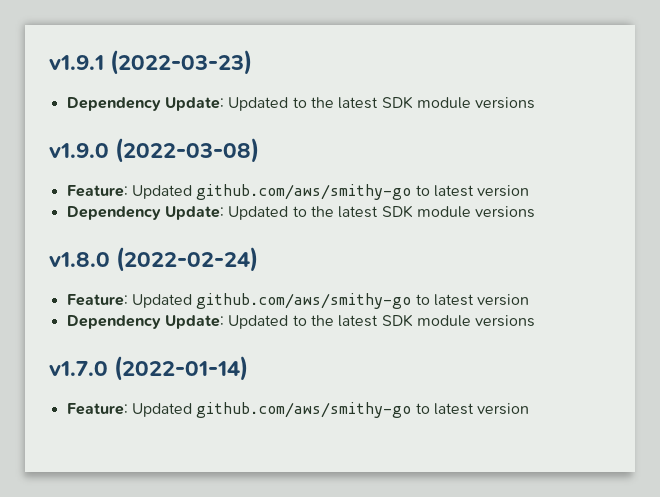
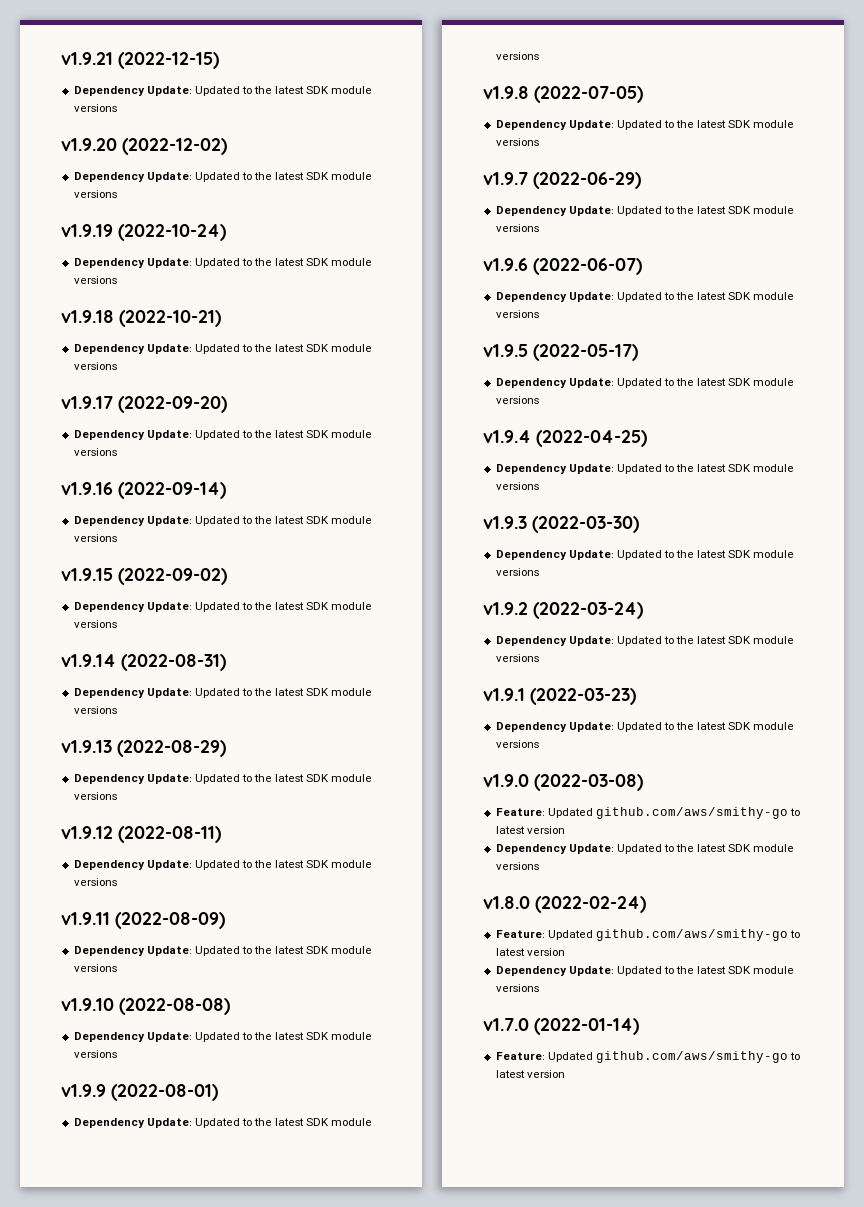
+ v1.9.21 (2022-12-15)
+ Dependency Update: Updated to the latest SDK module versions
+ v1.9.20 (2022-12-02)
+ Dependency Update: Updated to the latest SDK module versions
+ v1.9.19 (2022-10-24)
+ Dependency Update: Updated to the latest SDK module versions
+ v1.9.18 (2022-10-21)
+ Dependency Update: Updated to the latest SDK module versions
+ v1.9.17 (2022-09-20)
+ Dependency Update: Updated to the latest SDK module versions
+ v1.9.16 (2022-09-14)
+ Dependency Update: Updated to the latest SDK module versions
+ v1.9.15 (2022-09-02)
+ Dependency Update: Updated to the latest SDK module versions
+ v1.9.14 (2022-08-31)
+ Dependency Update: Updated to the latest SDK module versions
+ v1.9.13 (2022-08-29)
+ Dependency Update: Updated to the latest SDK module versions
+ v1.9.12 (2022-08-11)
+ Dependency Update: Updated to the latest SDK module versions
+ v1.9.11 (2022-08-09)
+ Dependency Update: Updated to the latest SDK module versions
+ v1.9.10 (2022-08-08)
+ Dependency Update: Updated to the latest SDK module versions
+ v1.9.9 (2022-08-01)
+ Dependency Update: Updated to the latest SDK module versions
+ v1.9.8 (2022-07-05)
+ Dependency Update: Updated to the latest SDK module versions
+ v1.9.7 (2022-06-29)
+ Dependency Update: Updated to the latest SDK module versions
+ v1.9.6 (2022-06-07)
+ Dependency Update: Updated to the latest SDK module versions
+ v1.9.5 (2022-05-17)
+ Dependency Update: Updated to the latest SDK module versions
+ v1.9.4 (2022-04-25)
+ Dependency Update: Updated to the latest SDK module versions
+ v1.9.3 (2022-03-30)
+ Dependency Update: Updated to the latest SDK module versions
+ v1.9.2 (2022-03-24)
+ Dependency Update: Updated to the latest SDK module versions

